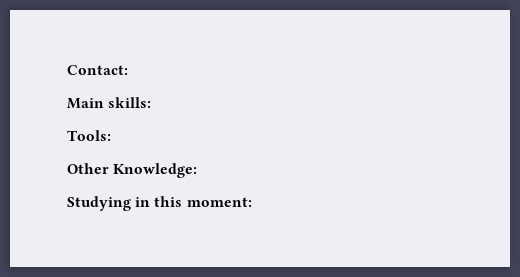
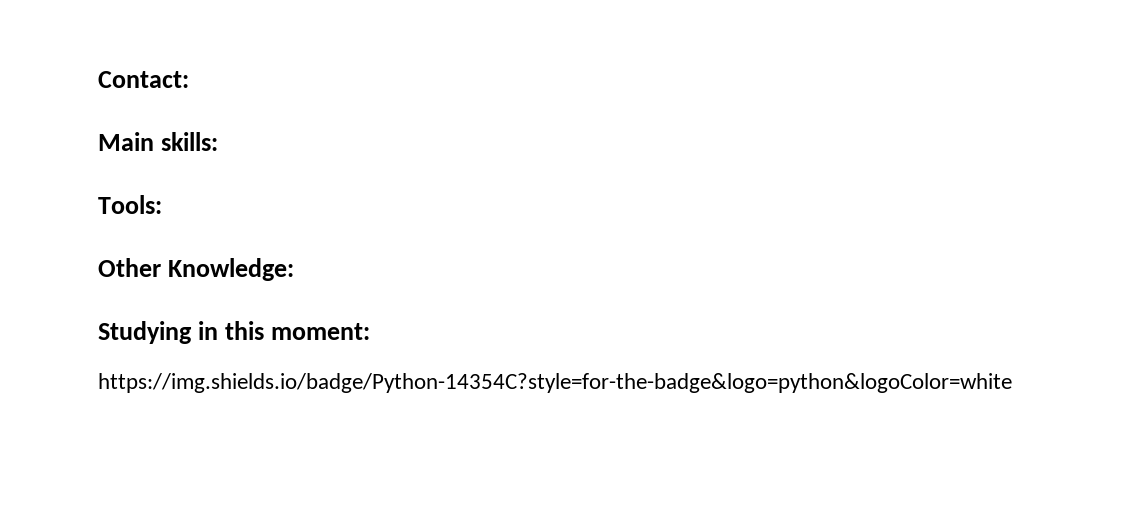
+ https://img.shields.io/badge/Python-14354C?style=for-the-badge&logo=python&logoColor=white

